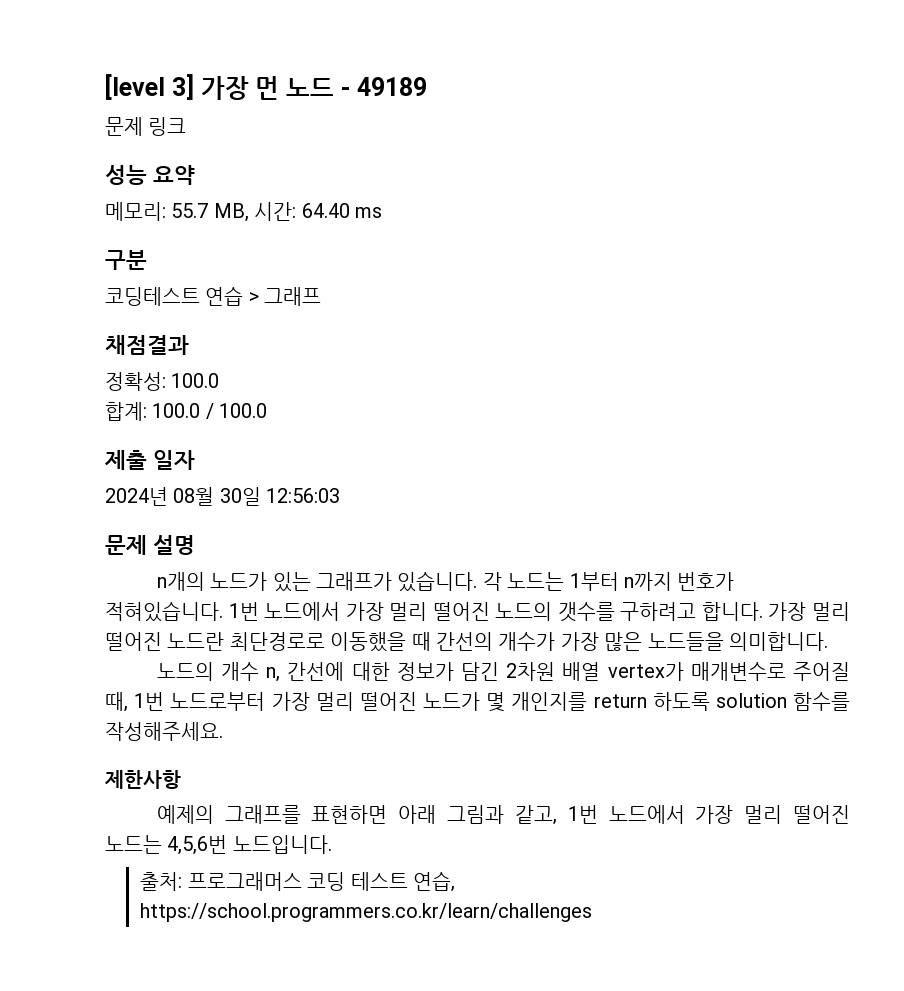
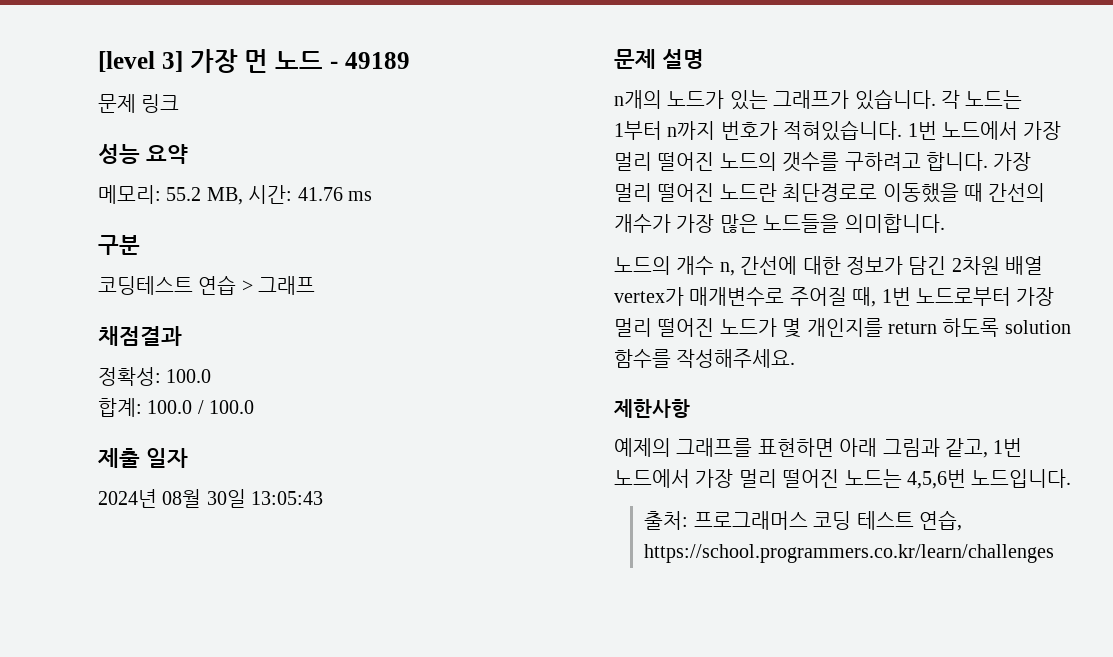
- 메모리: 55.7 MB, 시간: 64.40 ms
+ 메모리: 55.2 MB, 시간: 41.76 ms
- 2024년 08월 30일 12:56:03
+ 2024년 08월 30일 13:05:43

